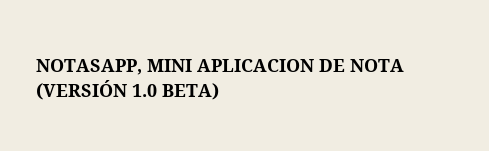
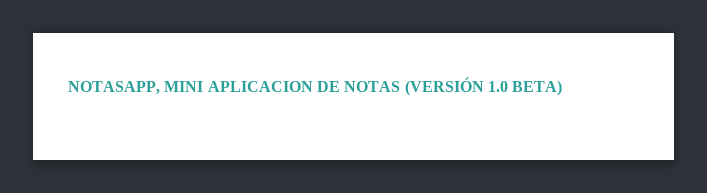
- NOTASAPP, MINI APLICACION DE NOTA (VERSIÓN 1.0 BETA)
+ NOTASAPP, MINI APLICACION DE NOTAS (VERSIÓN 1.0 BETA)

